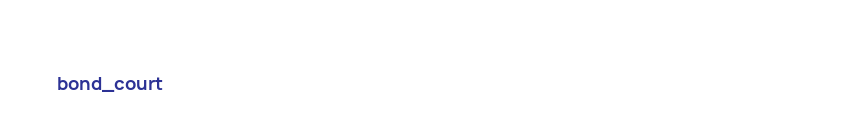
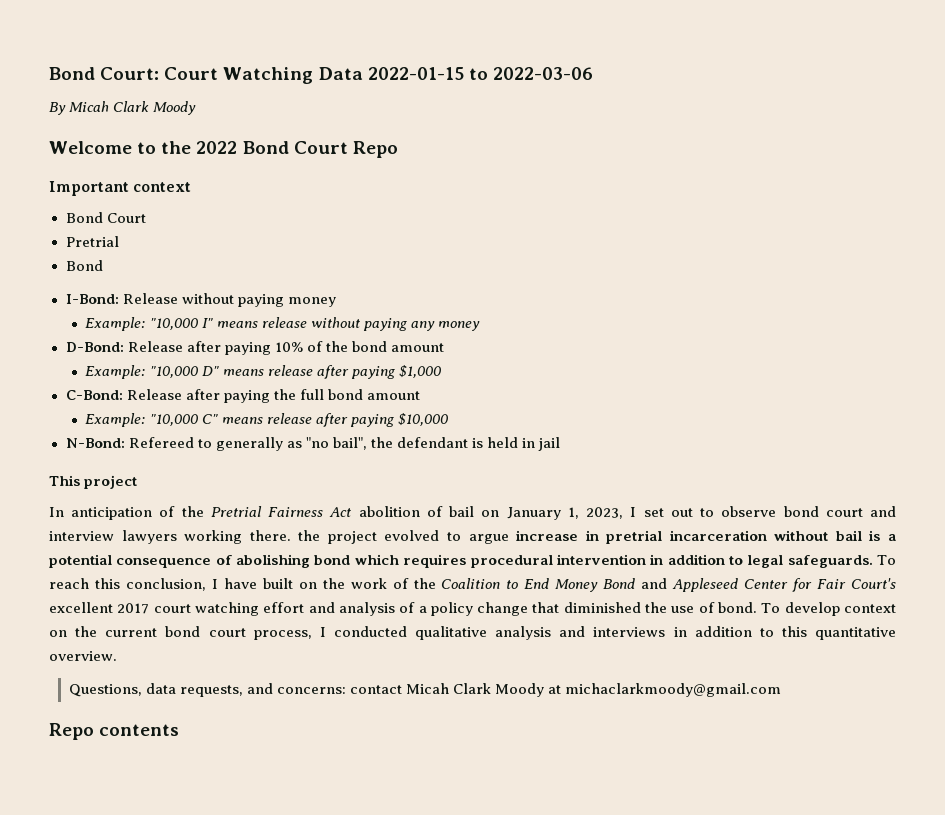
- bond_court
+ Bond Court: Court Watching Data 2022-01-15 to 2022-03-06
+ By Micah Clark Moody
+ Welcome to the 2022 Bond Court Repo
+ Important context
+ Bond Court
+ Pretrial
+ Bond
+ I-Bond: Release without paying money
+ Example: "10,000 I" means release without paying any money
+ D-Bond: Release after paying 10% of the bond amount
+ Example: "10,000 D" means release after paying $1,000
+ C-Bond: Release after paying the full bond amount
+ Example: "10,000 C" means release after paying $10,000
+ N-Bond: Refereed to generally as "no bail", the defendant is held in jail
+ This project
+ In anticipation of the Pretrial Fairness Act abolition of bail on January 1, 2023, I set out to observe bond court and interview lawyers working there. the project evolved to argue increase in pretrial incarceration without bail is a potential consequence of abolishing bond which requires procedural intervention in addition to legal safeguards. To reach this conclusion, I have built on the work of the Coalition to End Money Bond and Appleseed Center for Fair Court's excellent 2017 court watching effort and analysis of a policy change that diminished the use of bond. To develop context on the current bond court process, I conducted qualitative analysis and interviews in addition to this quantitative overview.
+ Questions, data requests, and concerns: contact Micah Clark Moody at michaclarkmoody@gmail.com
+ Repo contents

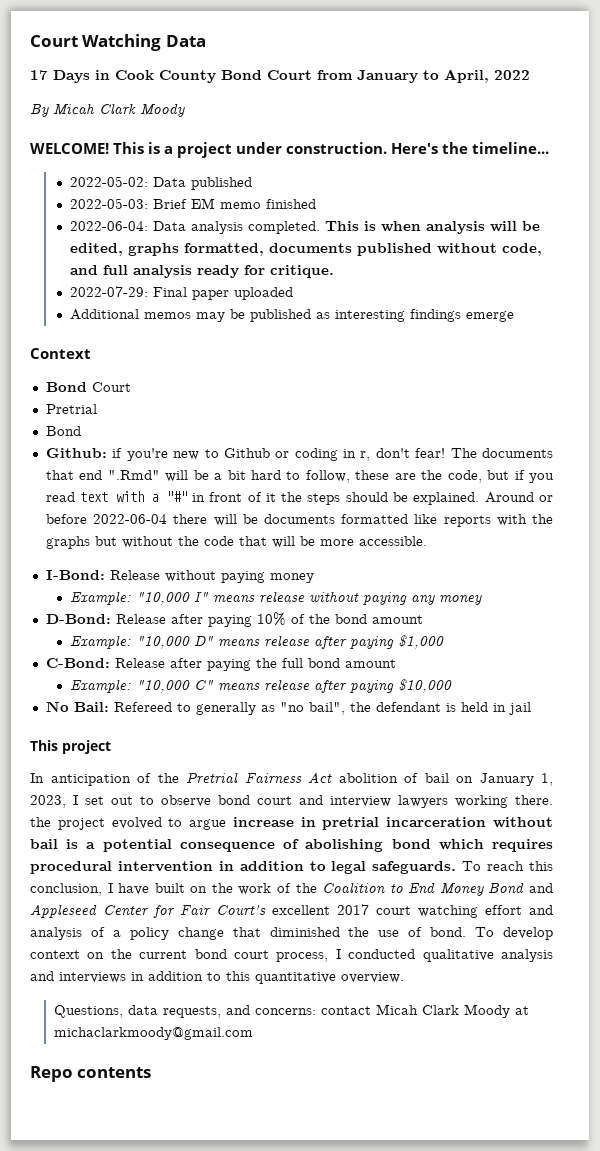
- Bond Court: Court Watching Data 2022-01-15 to 2022-03-06
+ Court Watching Data
+ 17 Days in Cook County Bond Court from January to April, 2022
  By Micah Clark Moody
- Welcome to the 2022 Bond Court Repo
- Important context
+ WELCOME! This is a project under construction. Here's the timeline...
+ 2022-05-02: Data published
+ 2022-05-03: Brief EM memo finished
+ 2022-06-04: Data analysis completed. This is when analysis will be edited, graphs formatted, documents published without code, and full analysis ready for critique.
+ 2022-07-29: Final paper uploaded
+ Additional memos may be published as interesting findings emerge
+ Context
  Bond Court
  Pretrial
  Bond
+ Github: if you're new to Github or coding in r, don't fear! The documents that end ".Rmd" will be a bit hard to follow, these are the code, but if you read text with a "#" in front of it the steps should be explained. Around or before 2022-06-04 there will be documents formatted like reports with the graphs but without the code that will be more accessible.
- N-Bond: Refereed to generally as "no bail", the defendant is held in jail
+ No Bail: Refereed to generally as "no bail", the defendant is held in jail

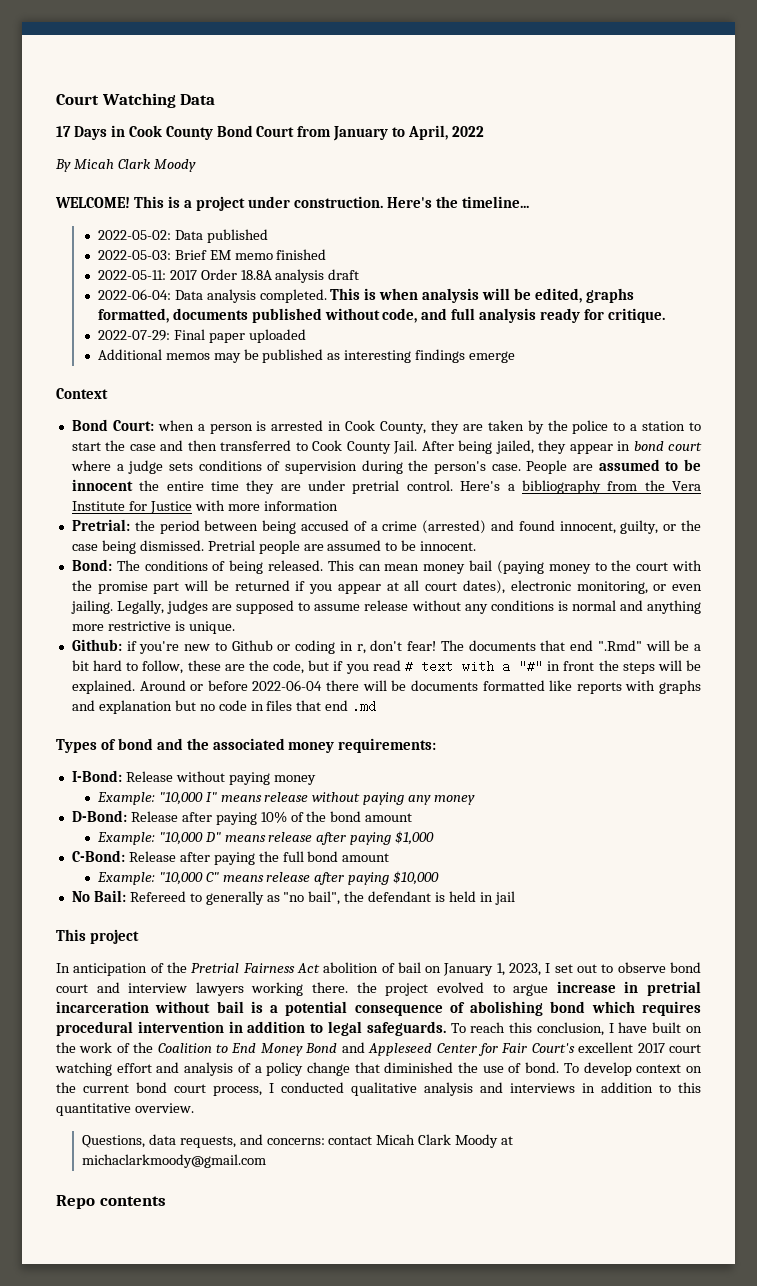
+ 2022-05-11: 2017 Order 18.8A analysis draft
  Context
- Bond Court
- Pretrial
- Bond
+ Bond Court: when a person is arrested in Cook County, they are taken by the police to a station to start the case and then transferred to Cook County Jail. After being jailed, they appear in bond court where a judge sets conditions of supervision during the person's case. People are assumed to be innocent the entire time they are under pretrial control. Here's a bibliography from the Vera Institute for Justice with more information
+ Pretrial: the period between being accused of a crime (arrested) and found innocent, guilty, or the case being dismissed. Pretrial people are assumed to be innocent.
+ Bond: The conditions of being released. This can mean money bail (paying money to the court with the promise part will be returned if you appear at all court dates), electronic monitoring, or even jailing. Legally, judges are supposed to assume release without any conditions is normal and anything more restrictive is unique.
- The documents that end ".Rmd" will be a bit hard to follow, these are the code, but if you read text with a "#" in front of it the steps should be explained.
+ The documents that end ".Rmd" will be a bit hard to follow, these are the code, but if you read # text with a "#" in front the steps will be explained.
- Around or before 2022-06-04 there will be documents formatted like reports with the graphs but without the code that will be more accessible.
+ Around or before 2022-06-04 there will be documents formatted like reports with graphs and explanation but no code in files that end .md
+ Types of bond and the associated money requirements:

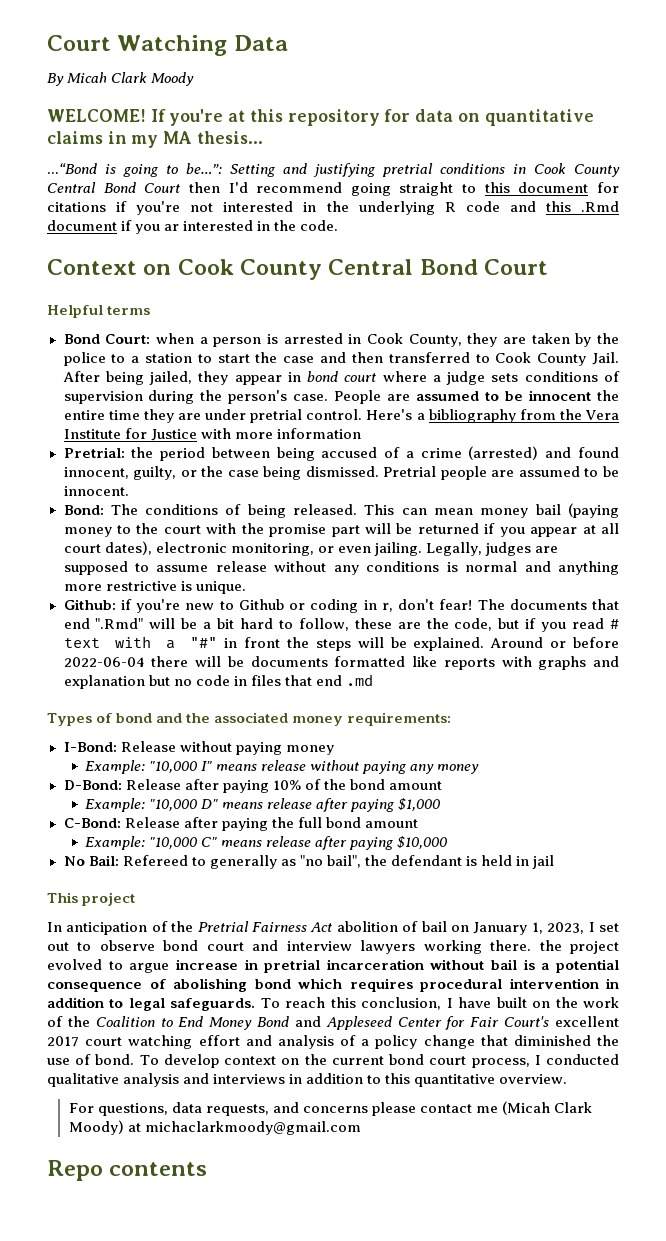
- 17 Days in Cook County Bond Court from January to April, 2022
- This is a project under construction. Here's the timeline...
- 2022-05-02: Data published
- 2022-05-03: Brief EM memo finished
- 2022-05-11: 2017 Order 18.8A analysis draft
- 2022-06-04: Data analysis completed. This is when analysis will be edited, graphs formatted, documents published without code, and full analysis ready for critique.
- 2022-07-29: Final paper uploaded
- Additional memos may be published as interesting findings emerge
- Context
+ If you're at this repository for data on quantitative claims in my MA thesis...
+ ...“Bond is going to be…”: Setting and justifying pretrial conditions in Cook County Central Bond Court then I'd recommend going straight to this document for citations if you're not interested in the underlying R code and this .Rmd document if you ar interested in the code.
+ Context on Cook County Central Bond Court
+ Helpful terms
- Questions, data requests, and concerns: contact Micah Clark Moody at michaclarkmoody@gmail.com
+ For questions, data requests, and concerns please contact me (Micah Clark Moody) at michaclarkmoody@gmail.com

